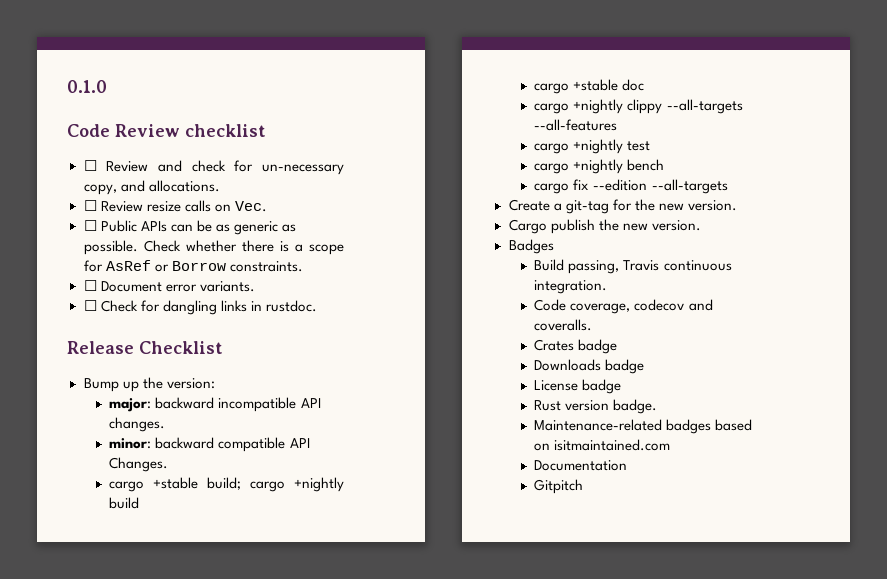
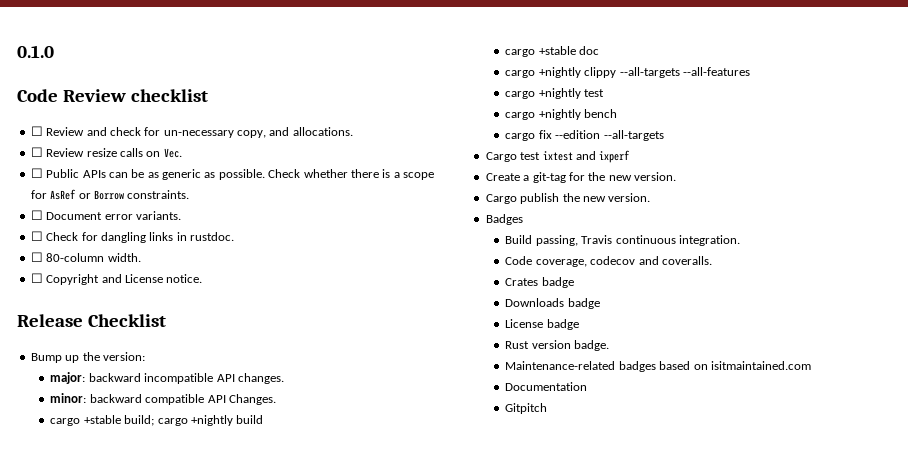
+ ☐ 80-column width.
+ ☐ Copyright and License notice.
+ Cargo test ixtest and ixperf

